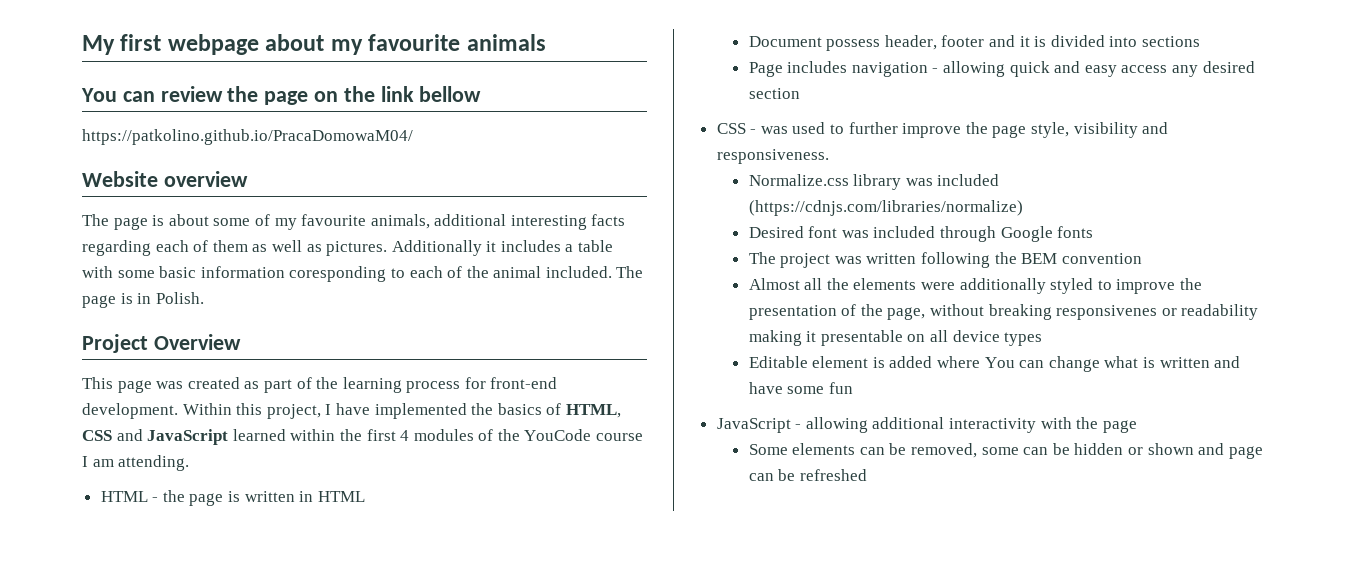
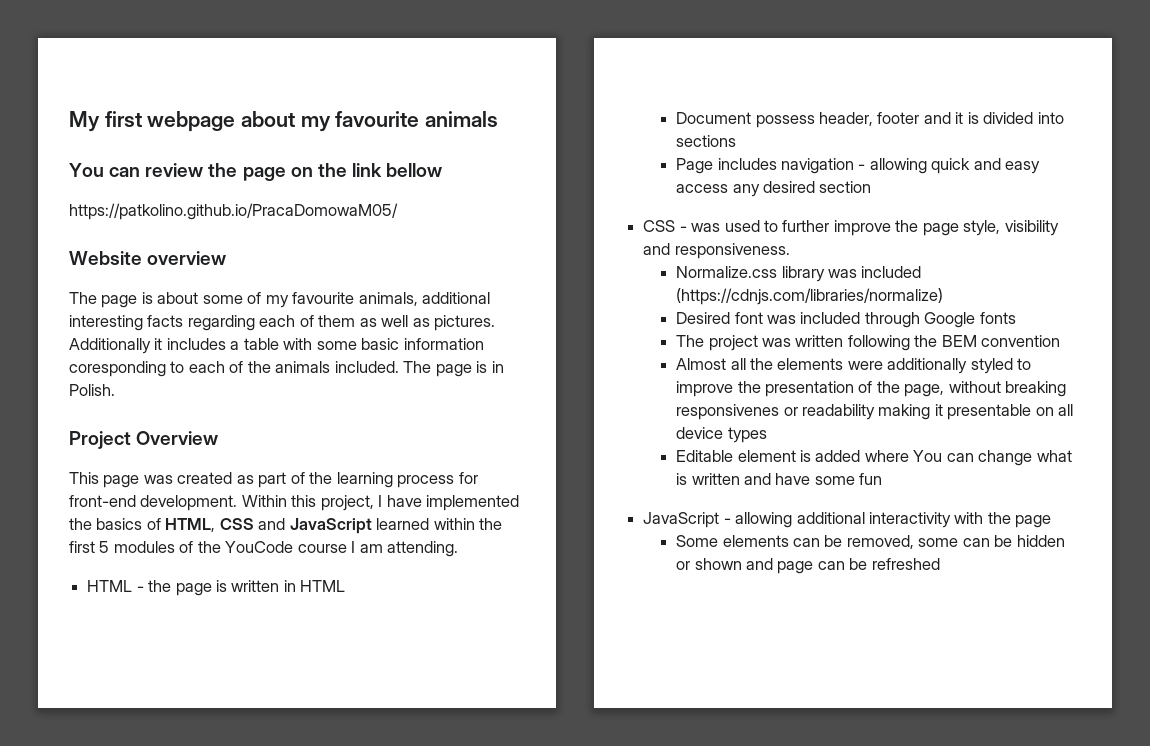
- https://patkolino.github.io/PracaDomowaM04/
+ https://patkolino.github.io/PracaDomowaM05/
- Additionally it includes a table with some basic information coresponding to each of the animal included.
+ Additionally it includes a table with some basic information coresponding to each of the animals included.
- Within this project, I have implemented the basics of HTML, CSS and JavaScript learned within the first 4 modules of the YouCode course I am attending.
+ Within this project, I have implemented the basics of HTML, CSS and JavaScript learned within the first 5 modules of the YouCode course I am attending.

